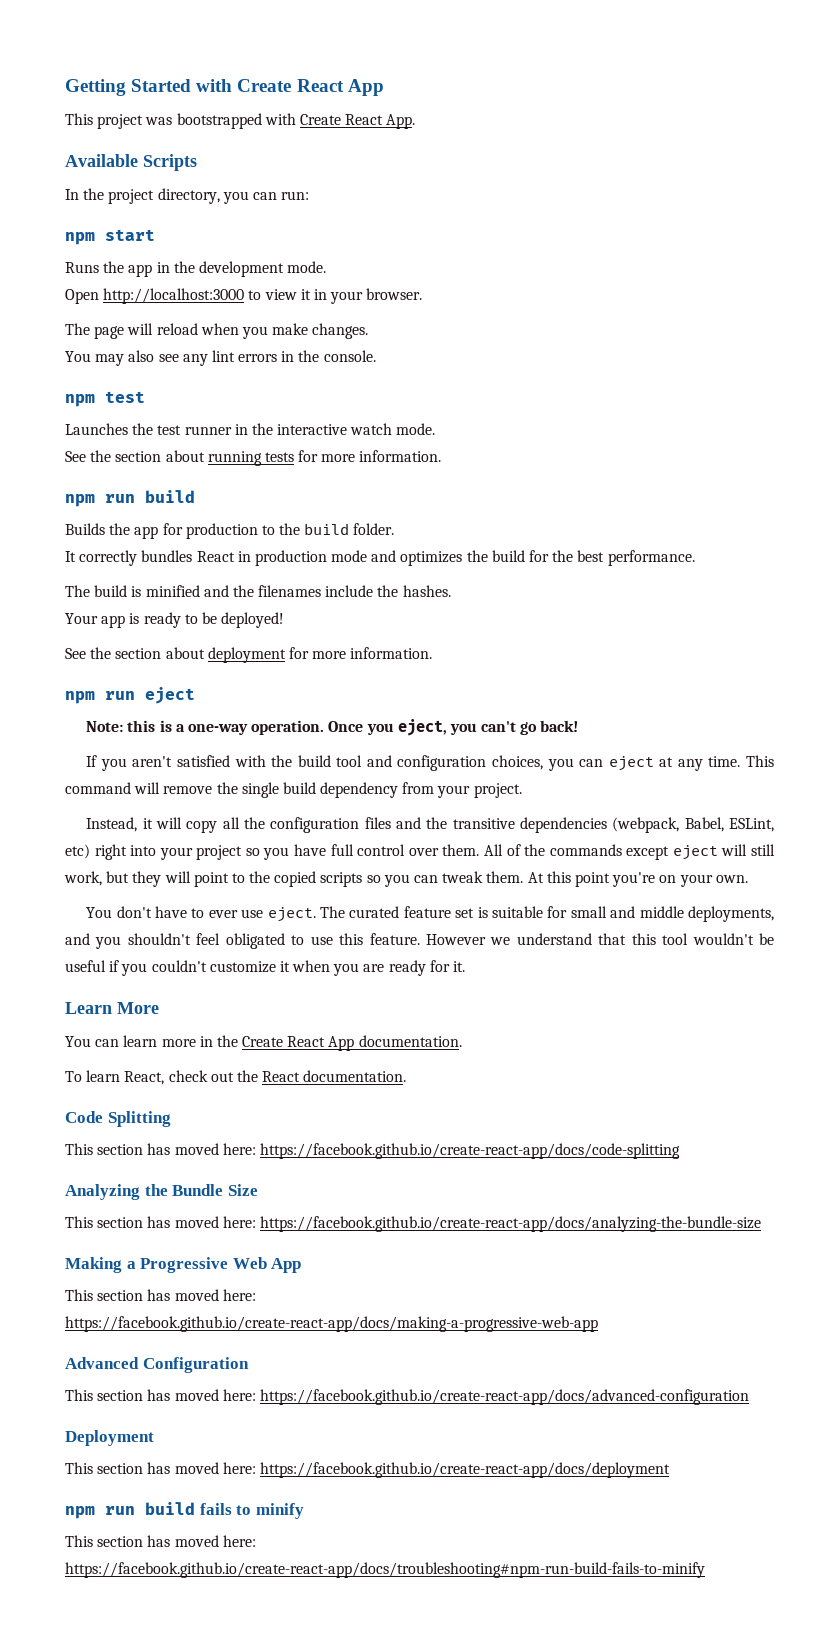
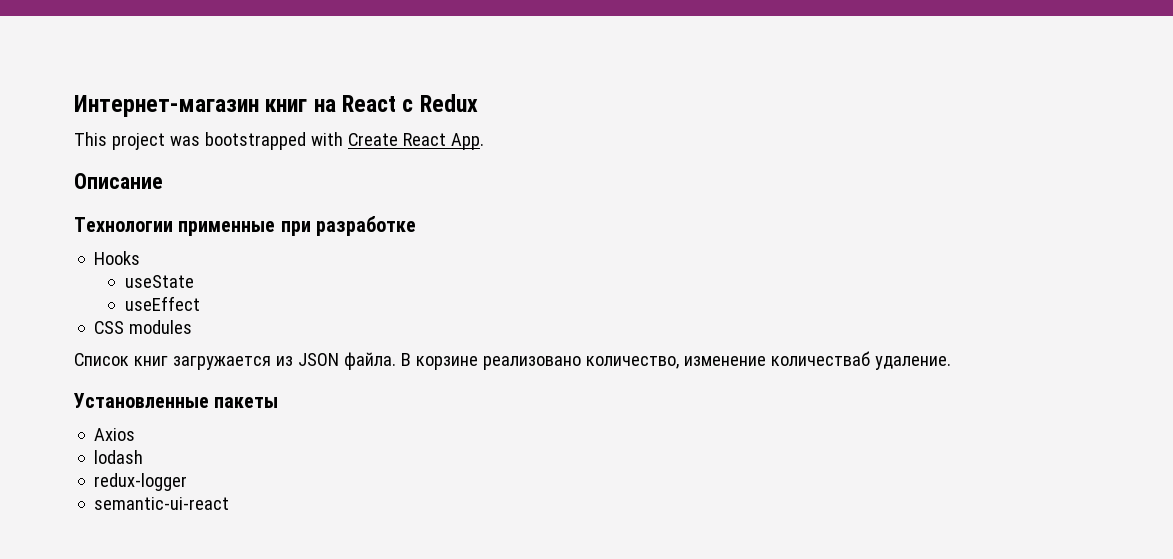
- Getting Started with Create React App
+ Интернет-магазин книг на React с Redux
- Available Scripts
- In the project directory, you can run:
- npm start
- Runs the app in the development mode.
- Open http://localhost:3000 to view it in your browser.
- The page will reload when you make changes.
- You may also see any lint errors in the console.
- npm test
- Launches the test runner in the interactive watch mode.
- See the section about running tests for more information.
- npm run build
- Builds the app for production to the build folder.
- It correctly bundles React in production mode and optimizes the build for the best performance.
- The build is minified and the filenames include the hashes.
- Your app is ready to be deployed!
- See the section about deployment for more information.
- npm run eject
- Note: this is a one-way operation. Once you eject, you can't go back!
- If you aren't satisfied with the build tool and configuration choices, you can eject at any time. This command will remove the single build dependency from your project.
- Instead, it will copy all the configuration files and the transitive dependencies (webpack, Babel, ESLint, etc) right into your project so you have full control over them. All of the commands except eject will still work, but they will point to the copied scripts so you can tweak them. At this point you're on your own.
- You don't have to ever use eject. The curated feature set is suitable for small and middle deployments, and you shouldn't feel obligated to use this feature. However we understand that this tool wouldn't be useful if you couldn't customize it when you are ready for it.
- Learn More
- You can learn more in the Create React App documentation.
- To learn React, check out the React documentation.
- Code Splitting
- This section has moved here: https://facebook.github.io/create-react-app/docs/code-splitting
- Analyzing the Bundle Size
- This section has moved here: https://facebook.github.io/create-react-app/docs/analyzing-the-bundle-size
- Making a Progressive Web App
- This section has moved here: https://facebook.github.io/create-react-app/docs/making-a-progressive-web-app
- Advanced Configuration
- This section has moved here: https://facebook.github.io/create-react-app/docs/advanced-configuration
- Deployment
- This section has moved here: https://facebook.github.io/create-react-app/docs/deployment
- npm run build fails to minify
- This section has moved here: https://facebook.github.io/create-react-app/docs/troubleshooting#npm-run-build-fails-to-minify
+ Описание
+ Технологии применные при разработке
+ Hooks
+ useState
+ useEffect
+ CSS modules
+ Список книг загружается из JSON файла. В корзине реализовано количество, изменение количестваб удаление.
+ Установленные пакеты
+ Axios
+ lodash
+ redux-logger
+ semantic-ui-react

